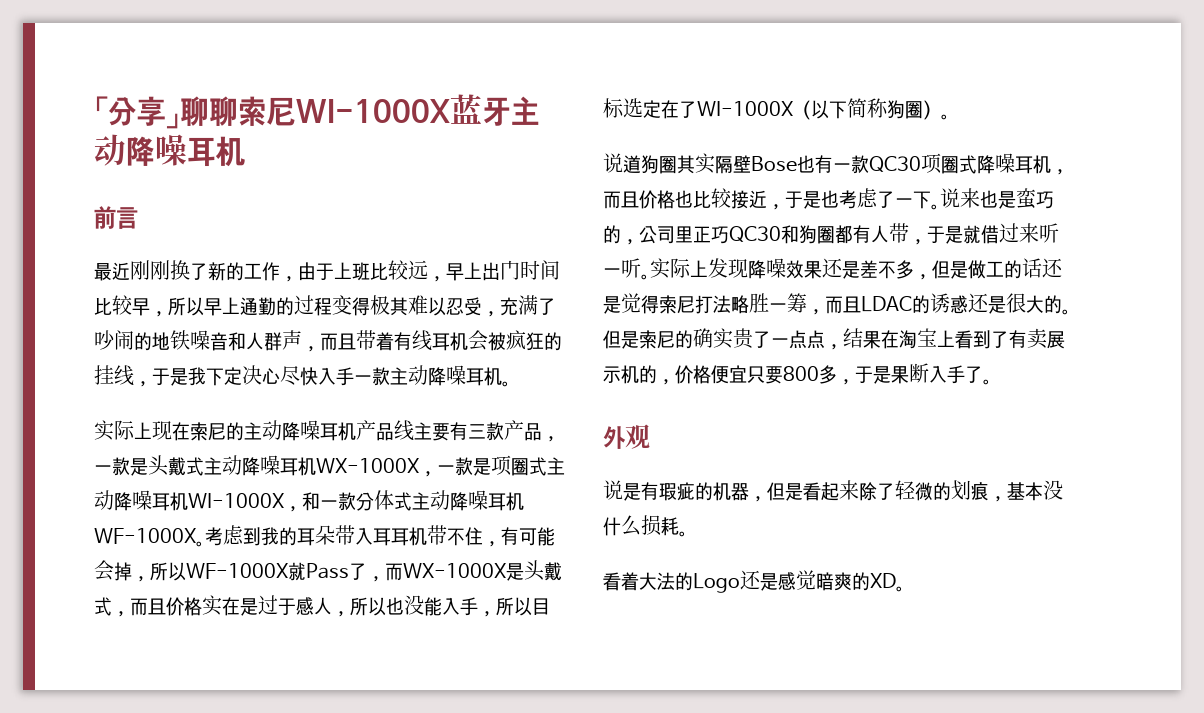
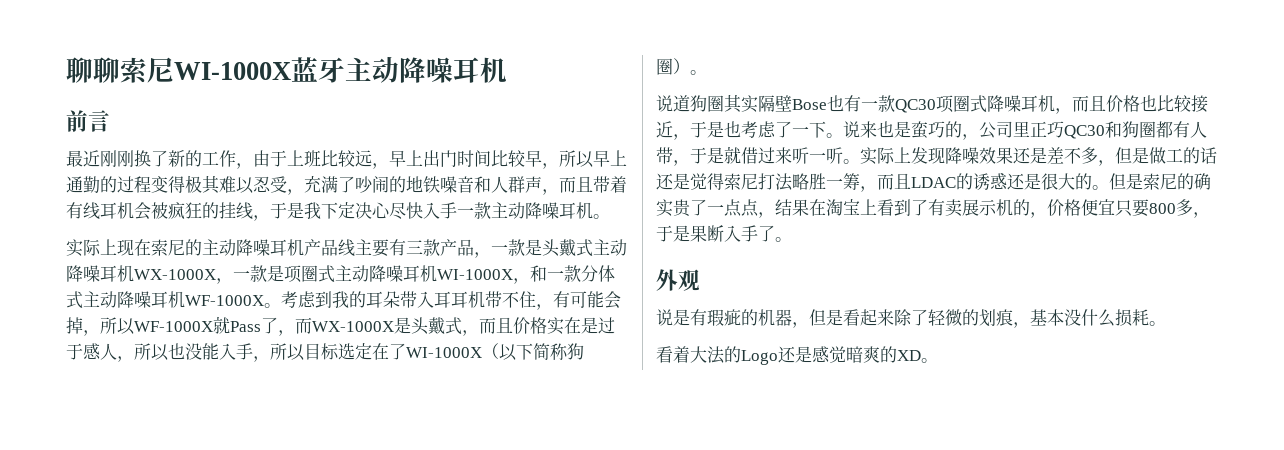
- 「分享」聊聊索尼WI-1000X蓝牙主动降噪耳机
+ 聊聊索尼WI-1000X蓝牙主动降噪耳机

